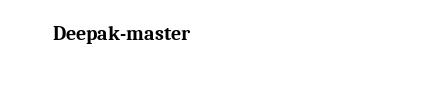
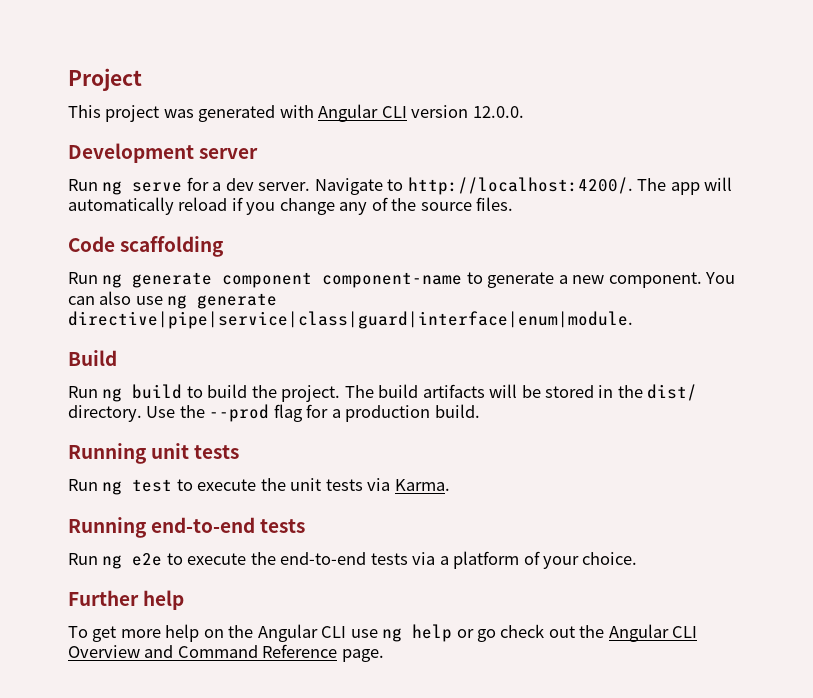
- Deepak-master
+ Project
+ This project was generated with Angular CLI version 12.0.0.
+ Development server
+ Run ng serve for a dev server. Navigate to http://localhost:4200/. The app will automatically reload if you change any of the source files.
+ Code scaffolding
+ Run ng generate component component-name to generate a new component. You can also use ng generate directive|pipe|service|class|guard|interface|enum|module.
+ Build
+ Run ng build to build the project. The build artifacts will be stored in the dist/ directory. Use the --prod flag for a production build.
+ Running unit tests
+ Run ng test to execute the unit tests via Karma.
+ Running end-to-end tests
+ Run ng e2e to execute the end-to-end tests via a platform of your choice.
+ Further help
+ To get more help on the Angular CLI use ng help or go check out the Angular CLI Overview and Command Reference page.

